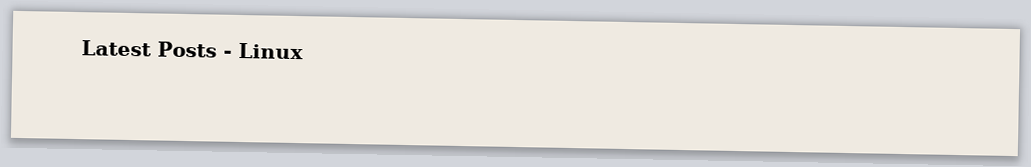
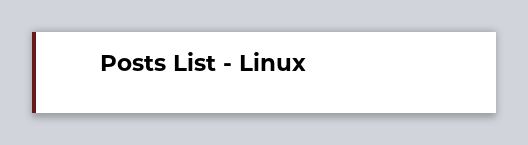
- Latest Posts - Linux
+ Posts List - Linux

